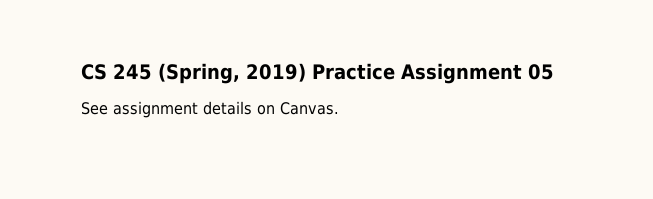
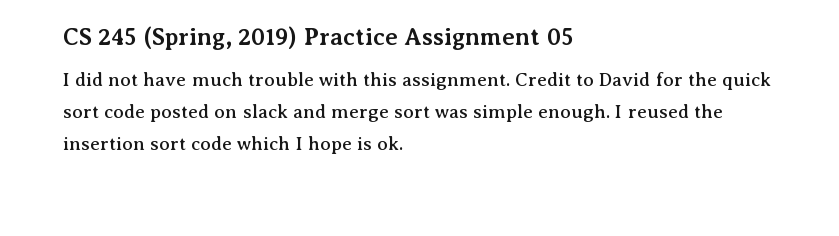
- See assignment details on Canvas.
+ I did not have much trouble with this assignment. Credit to David for the quick sort code posted on slack and merge sort was simple enough. I reused the insertion sort code which I hope is ok.

